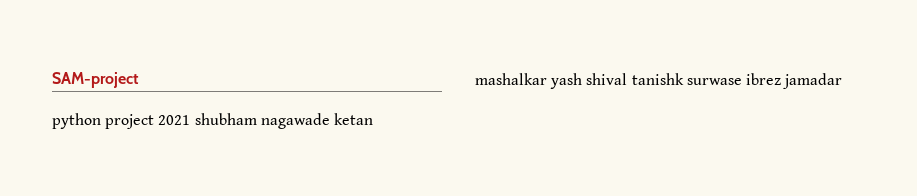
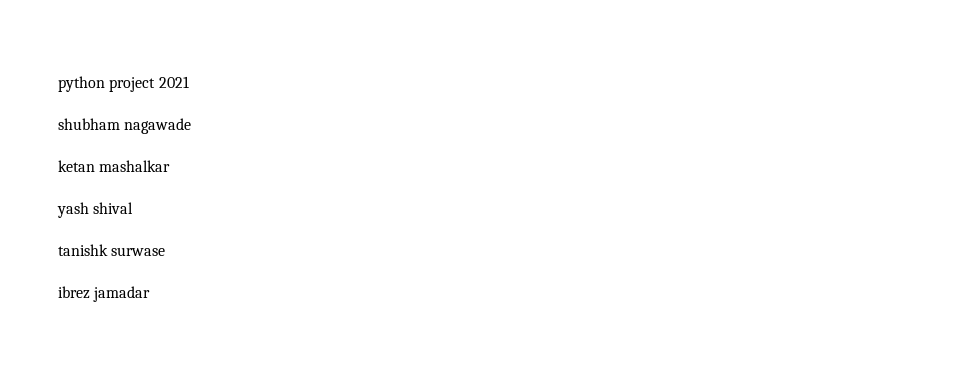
- SAM-project
- python project 2021 shubham nagawade ketan mashalkar yash shival tanishk surwase ibrez jamadar
+ python project 2021
+ shubham nagawade
+ ketan mashalkar
+ yash shival
+ tanishk surwase
+ ibrez jamadar

